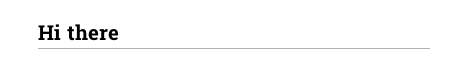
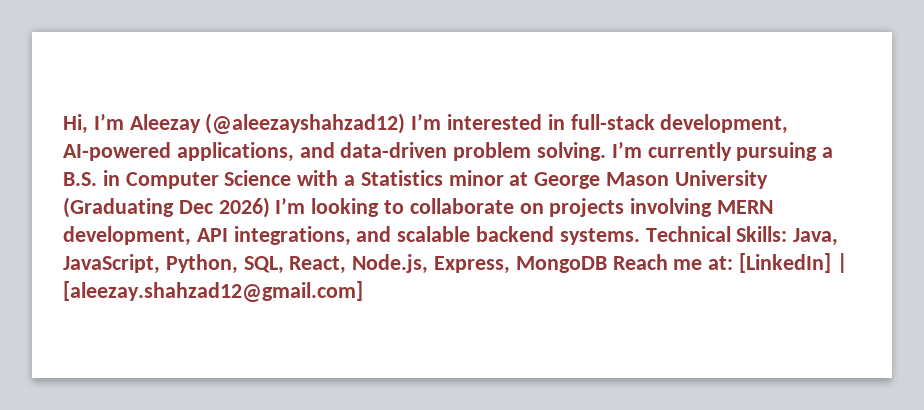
- Hi there
+ Hi, I’m Aleezay (@aleezayshahzad12) I’m interested in full-stack development, AI-powered applications, and data-driven problem solving. I’m currently pursuing a B.S. in Computer Science with a Statistics minor at George Mason University (Graduating Dec 2026) I’m looking to collaborate on projects involving MERN development, API integrations, and scalable backend systems. Technical Skills: Java, JavaScript, Python, SQL, React, Node.js, Express, MongoDB Reach me at: [LinkedIn] | [aleezay.shahzad12@gmail.com]

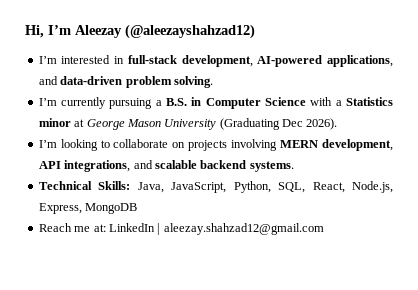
- Hi, I’m Aleezay (@aleezayshahzad12) I’m interested in full-stack development, AI-powered applications, and data-driven problem solving. I’m currently pursuing a B.S. in Computer Science with a Statistics minor at George Mason University (Graduating Dec 2026) I’m looking to collaborate on projects involving MERN development, API integrations, and scalable backend systems. Technical Skills:
+ Hi, I’m Aleezay (@aleezayshahzad12)
+ I’m interested in full-stack development, AI-powered applications, and data-driven problem solving.
+ I’m currently pursuing a B.S. in Computer Science with a Statistics minor at George Mason University (Graduating Dec 2026).
+ I’m looking to collaborate on projects involving MERN development, API integrations, and scalable backend systems.
+ Technical Skills:
- Java, JavaScript, Python, SQL, React, Node.js, Express, MongoDB Reach me at:
+ Java, JavaScript, Python, SQL, React, Node.js, Express, MongoDB
+ Reach me at:
- [LinkedIn] | [aleezay.shahzad12@gmail.com]
+ LinkedIn | aleezay.shahzad12@gmail.com

